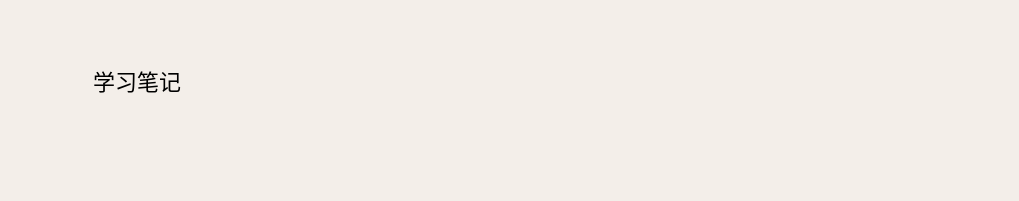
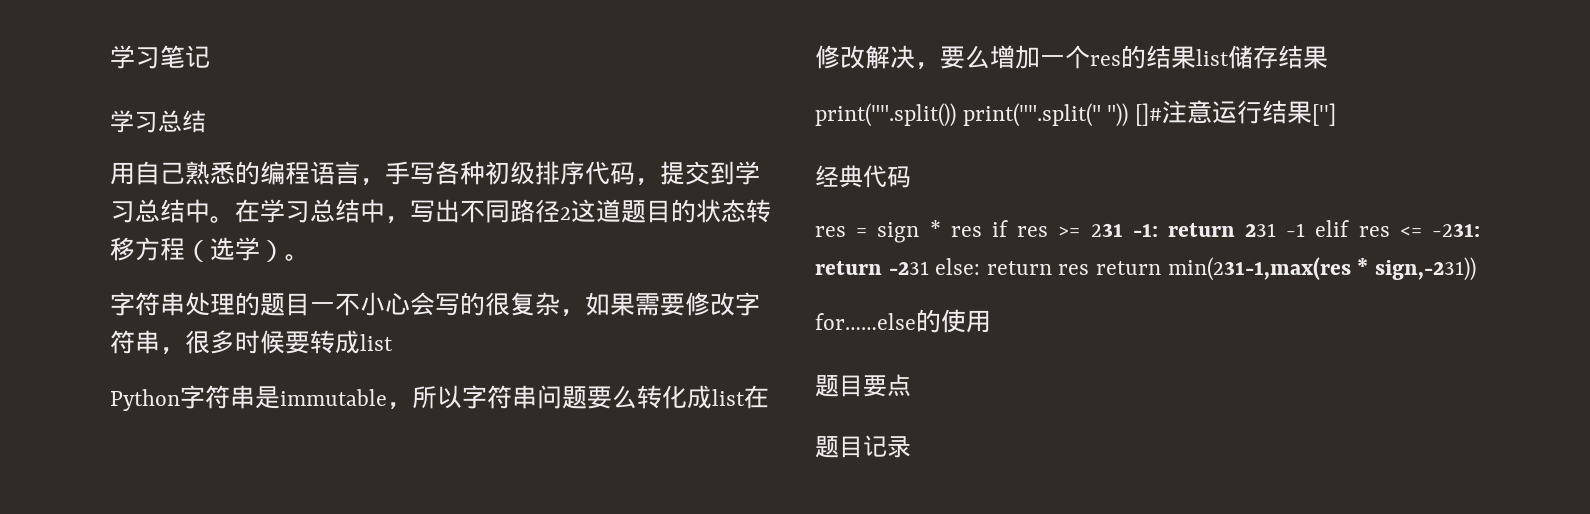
  学习笔记
+ 学习总结
+ 用自己熟悉的编程语言，手写各种初级排序代码，提交到学习总结中。在学习总结中，写出不同路径2这道题目的状态转移方程（选学）。
+ 字符串处理的题目一不小心会写的很复杂，如果需要修改字符串，很多时候要转成list
+ Python字符串是immutable，所以字符串问题要么转化成list在修改解决，要么增加一个res的结果list储存结果
+ print("".split()) print("".split(" ")) []#注意运行结果['']
+ 经典代码
+ res = sign * res if res >= 231 -1: return 231 -1 elif res <= -231: return -231 else: return res return min(231-1,max(res * sign,-231))
+ for……else的使用
+ 题目要点
+ 题目记录

